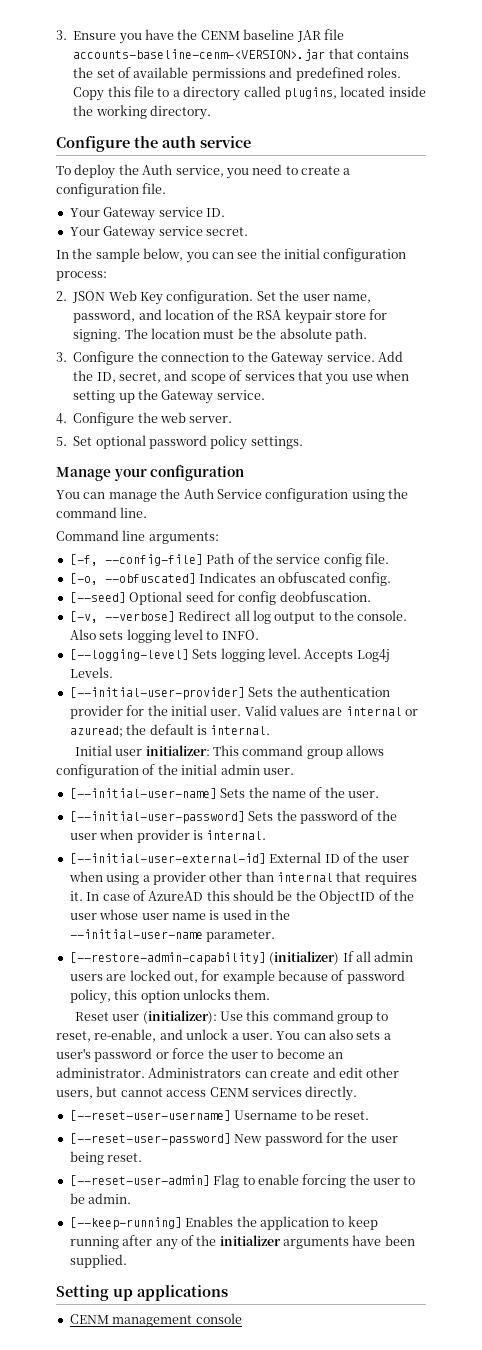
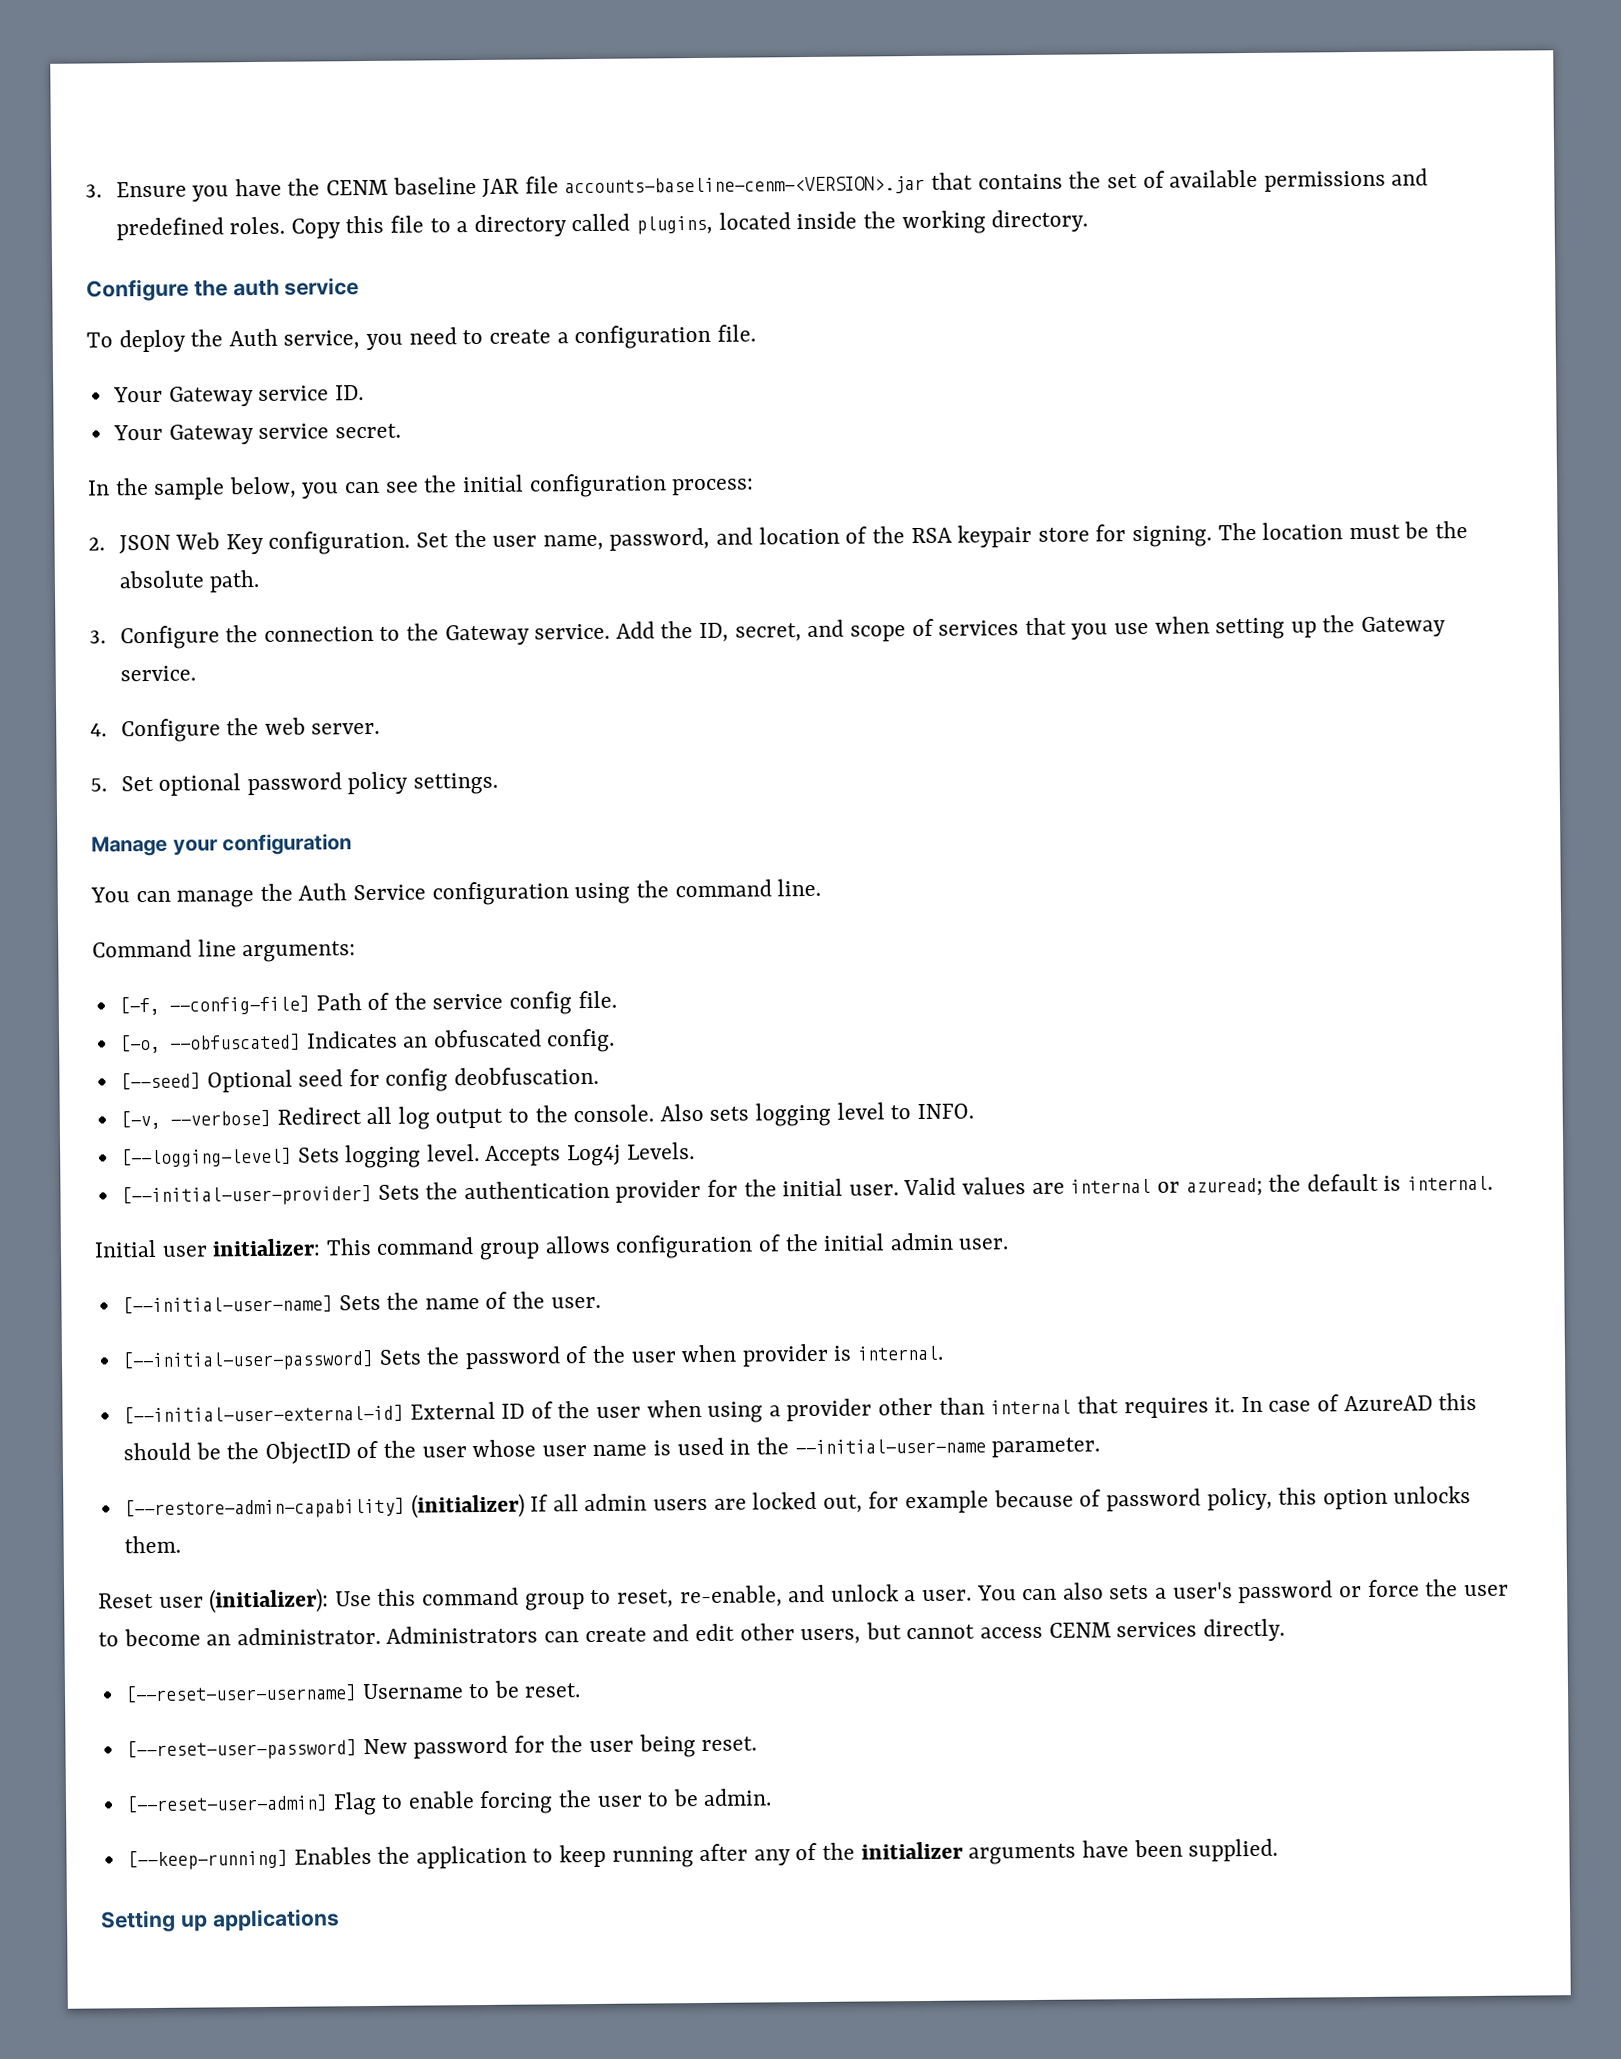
- CENM management console

